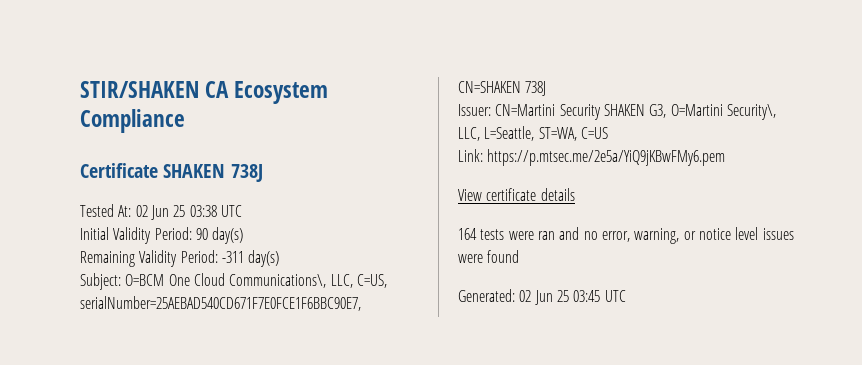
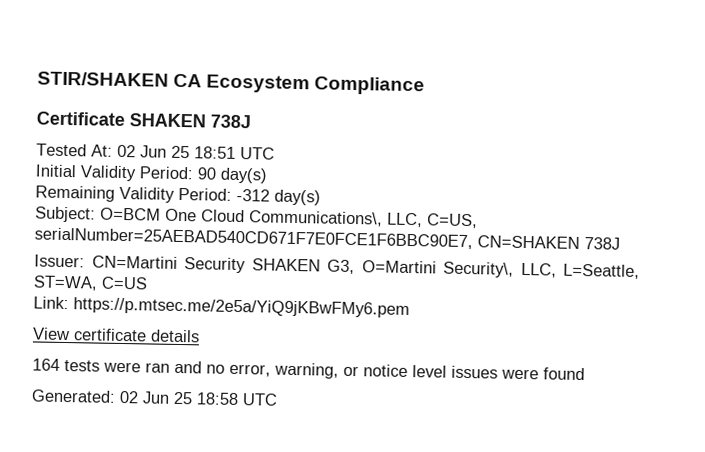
- Tested At: 02 Jun 25 03:38 UTC
+ Tested At: 02 Jun 25 18:51 UTC
- Remaining Validity Period: -311 day(s)
+ Remaining Validity Period: -312 day(s)
- Generated: 02 Jun 25 03:45 UTC
+ Generated: 02 Jun 25 18:58 UTC

